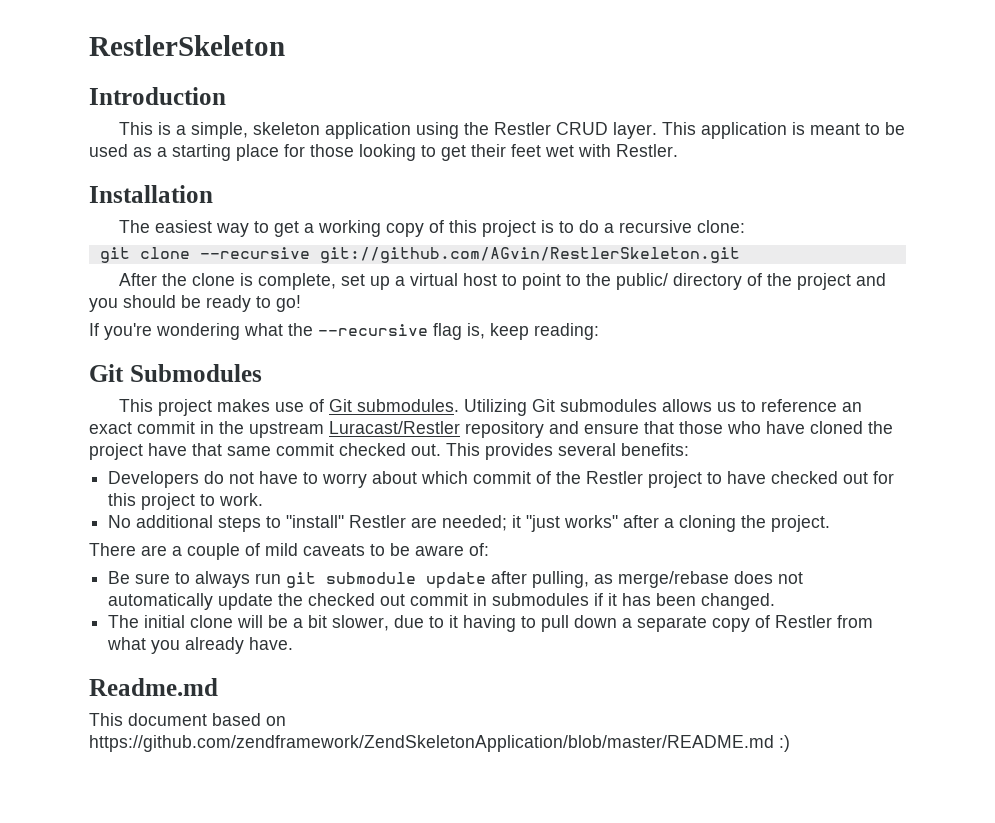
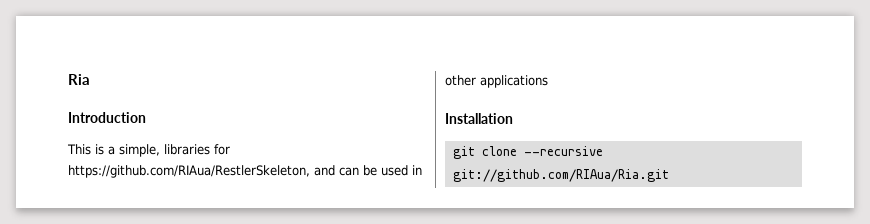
- RestlerSkeleton
+ Ria
- This is a simple, skeleton application using the Restler CRUD layer. This application is meant to be used as a starting place for those looking to get their feet wet with Restler.
+ This is a simple, libraries for https://github.com/RIAua/RestlerSkeleton, and can be used in other applications
  Installation
- The easiest way to get a working copy of this project is to do a recursive clone:
- git clone --recursive git://github.com/AGvin/RestlerSkeleton.git
- After the clone is complete, set up a virtual host to point to the public/ directory of the project and you should be ready to go!
- If you're wondering what the --recursive flag is, keep reading:
- Git Submodules
- This project makes use of Git submodules. Utilizing Git submodules allows us to reference an exact commit in the upstream Luracast/Restler repository and ensure that those who have cloned the project have that same commit checked out. This provides several benefits:
- Developers do not have to worry about which commit of the Restler project to have checked out for this project to work.
- No additional steps to "install" Restler are needed; it "just works" after a cloning the project.
- There are a couple of mild caveats to be aware of:
- Be sure to always run git submodule update after pulling, as merge/rebase does not automatically update the checked out commit in submodules if it has been changed.
- The initial clone will be a bit slower, due to it having to pull down a separate copy of Restler from what you already have.
- Readme.md
- This document based on https://github.com/zendframework/ZendSkeletonApplication/blob/master/README.md :)
+ git clone --recursive git://github.com/RIAua/Ria.git

